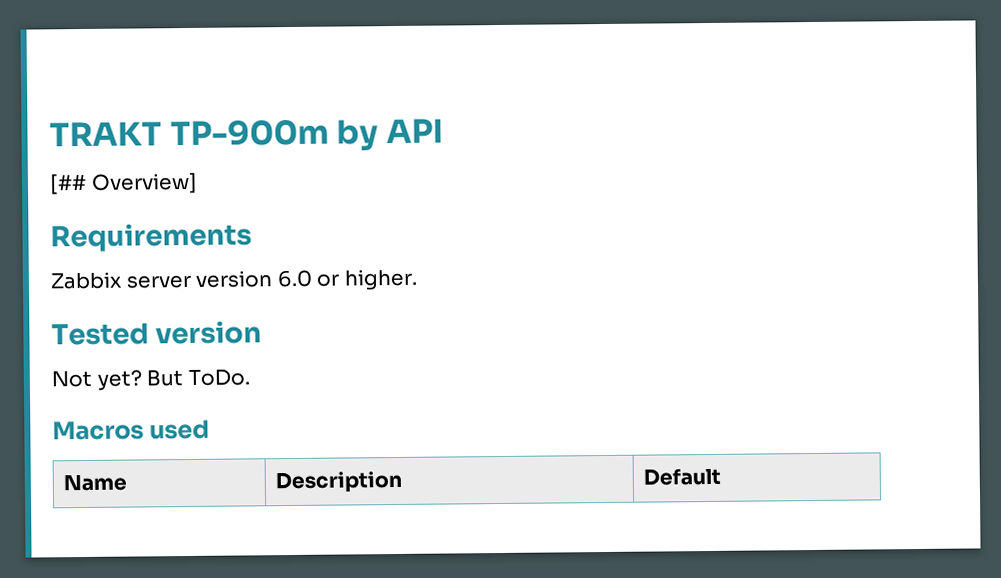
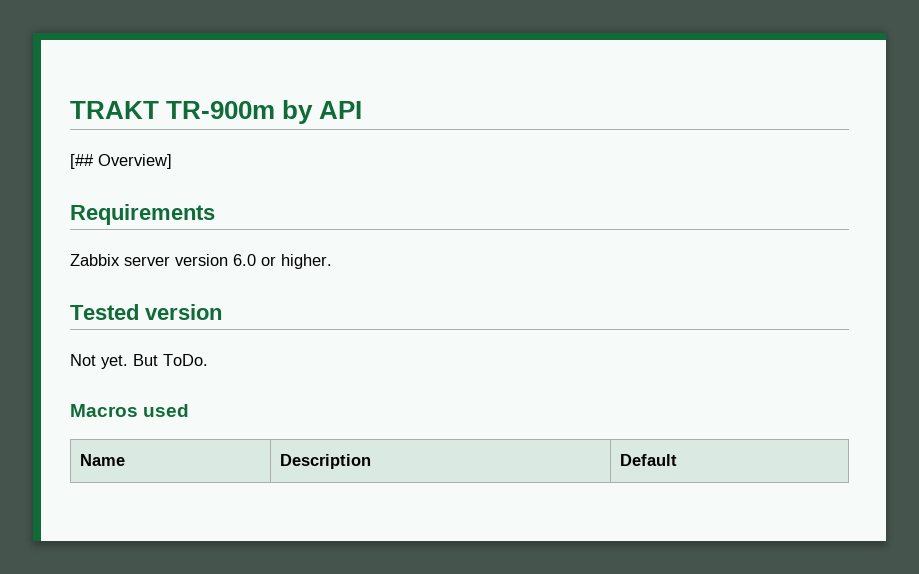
- TRAKT TP-900m by API
+ TRAKT TR-900m by API
- Not yet?
+ Not yet.

